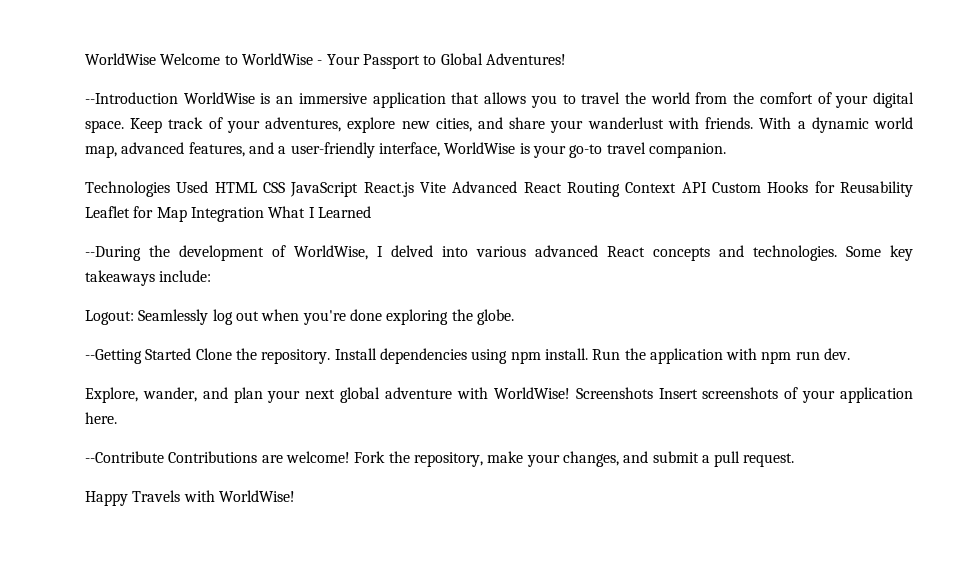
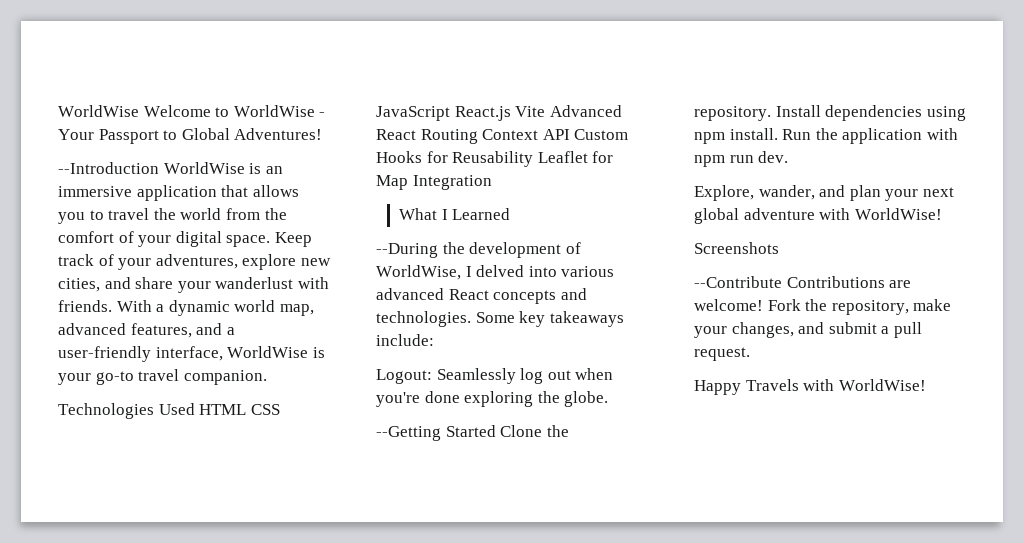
- Technologies Used HTML CSS JavaScript React.js Vite Advanced React Routing Context API Custom Hooks for Reusability Leaflet for Map Integration What I Learned
+ Technologies Used HTML CSS JavaScript React.js Vite Advanced React Routing Context API Custom Hooks for Reusability Leaflet for Map Integration
+ What I Learned
- Explore, wander, and plan your next global adventure with WorldWise! Screenshots Insert screenshots of your application here.
+ Explore, wander, and plan your next global adventure with WorldWise!
+ Screenshots

